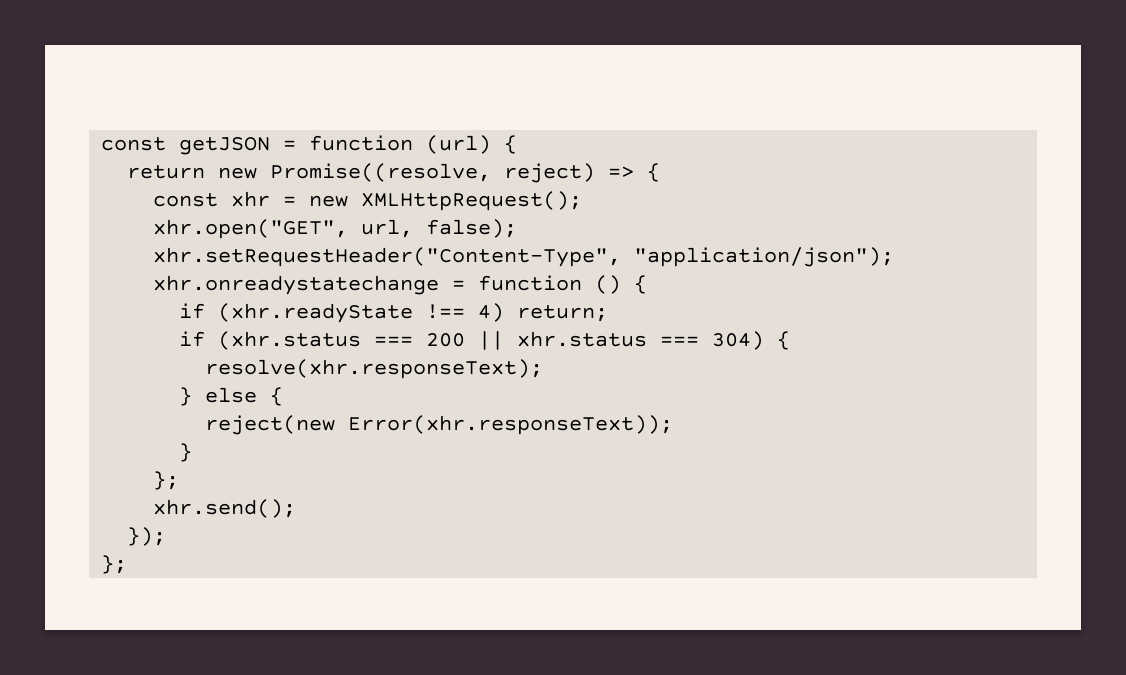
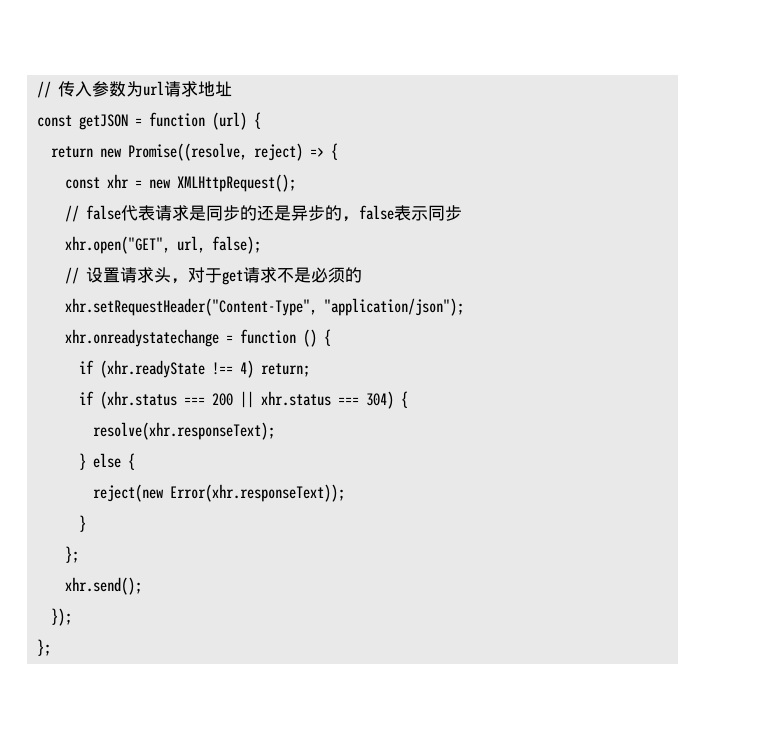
+ // 传入参数为url请求地址
+ // false代表请求是同步的还是异步的，false表示同步
  xhr.open("GET", url, false);
+ // 设置请求头，对于get请求不是必须的

